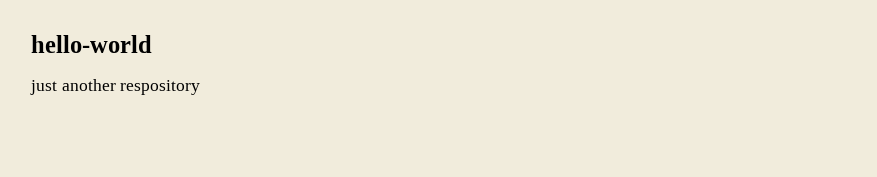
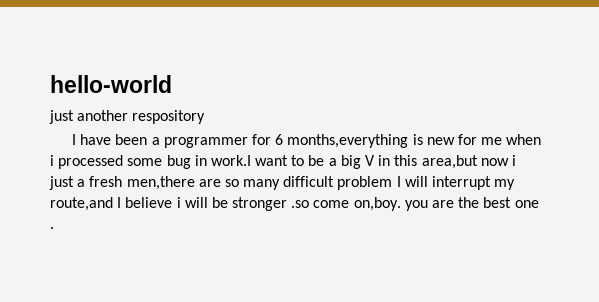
+ I have been a programmer for 6 months,everything is new for me when i processed some bug in work.I want to be a big V in this area,but now i just a fresh men,there are so many difficult problem I will interrupt my route,and I believe i will be stronger .so come on,boy. you are the best one .

